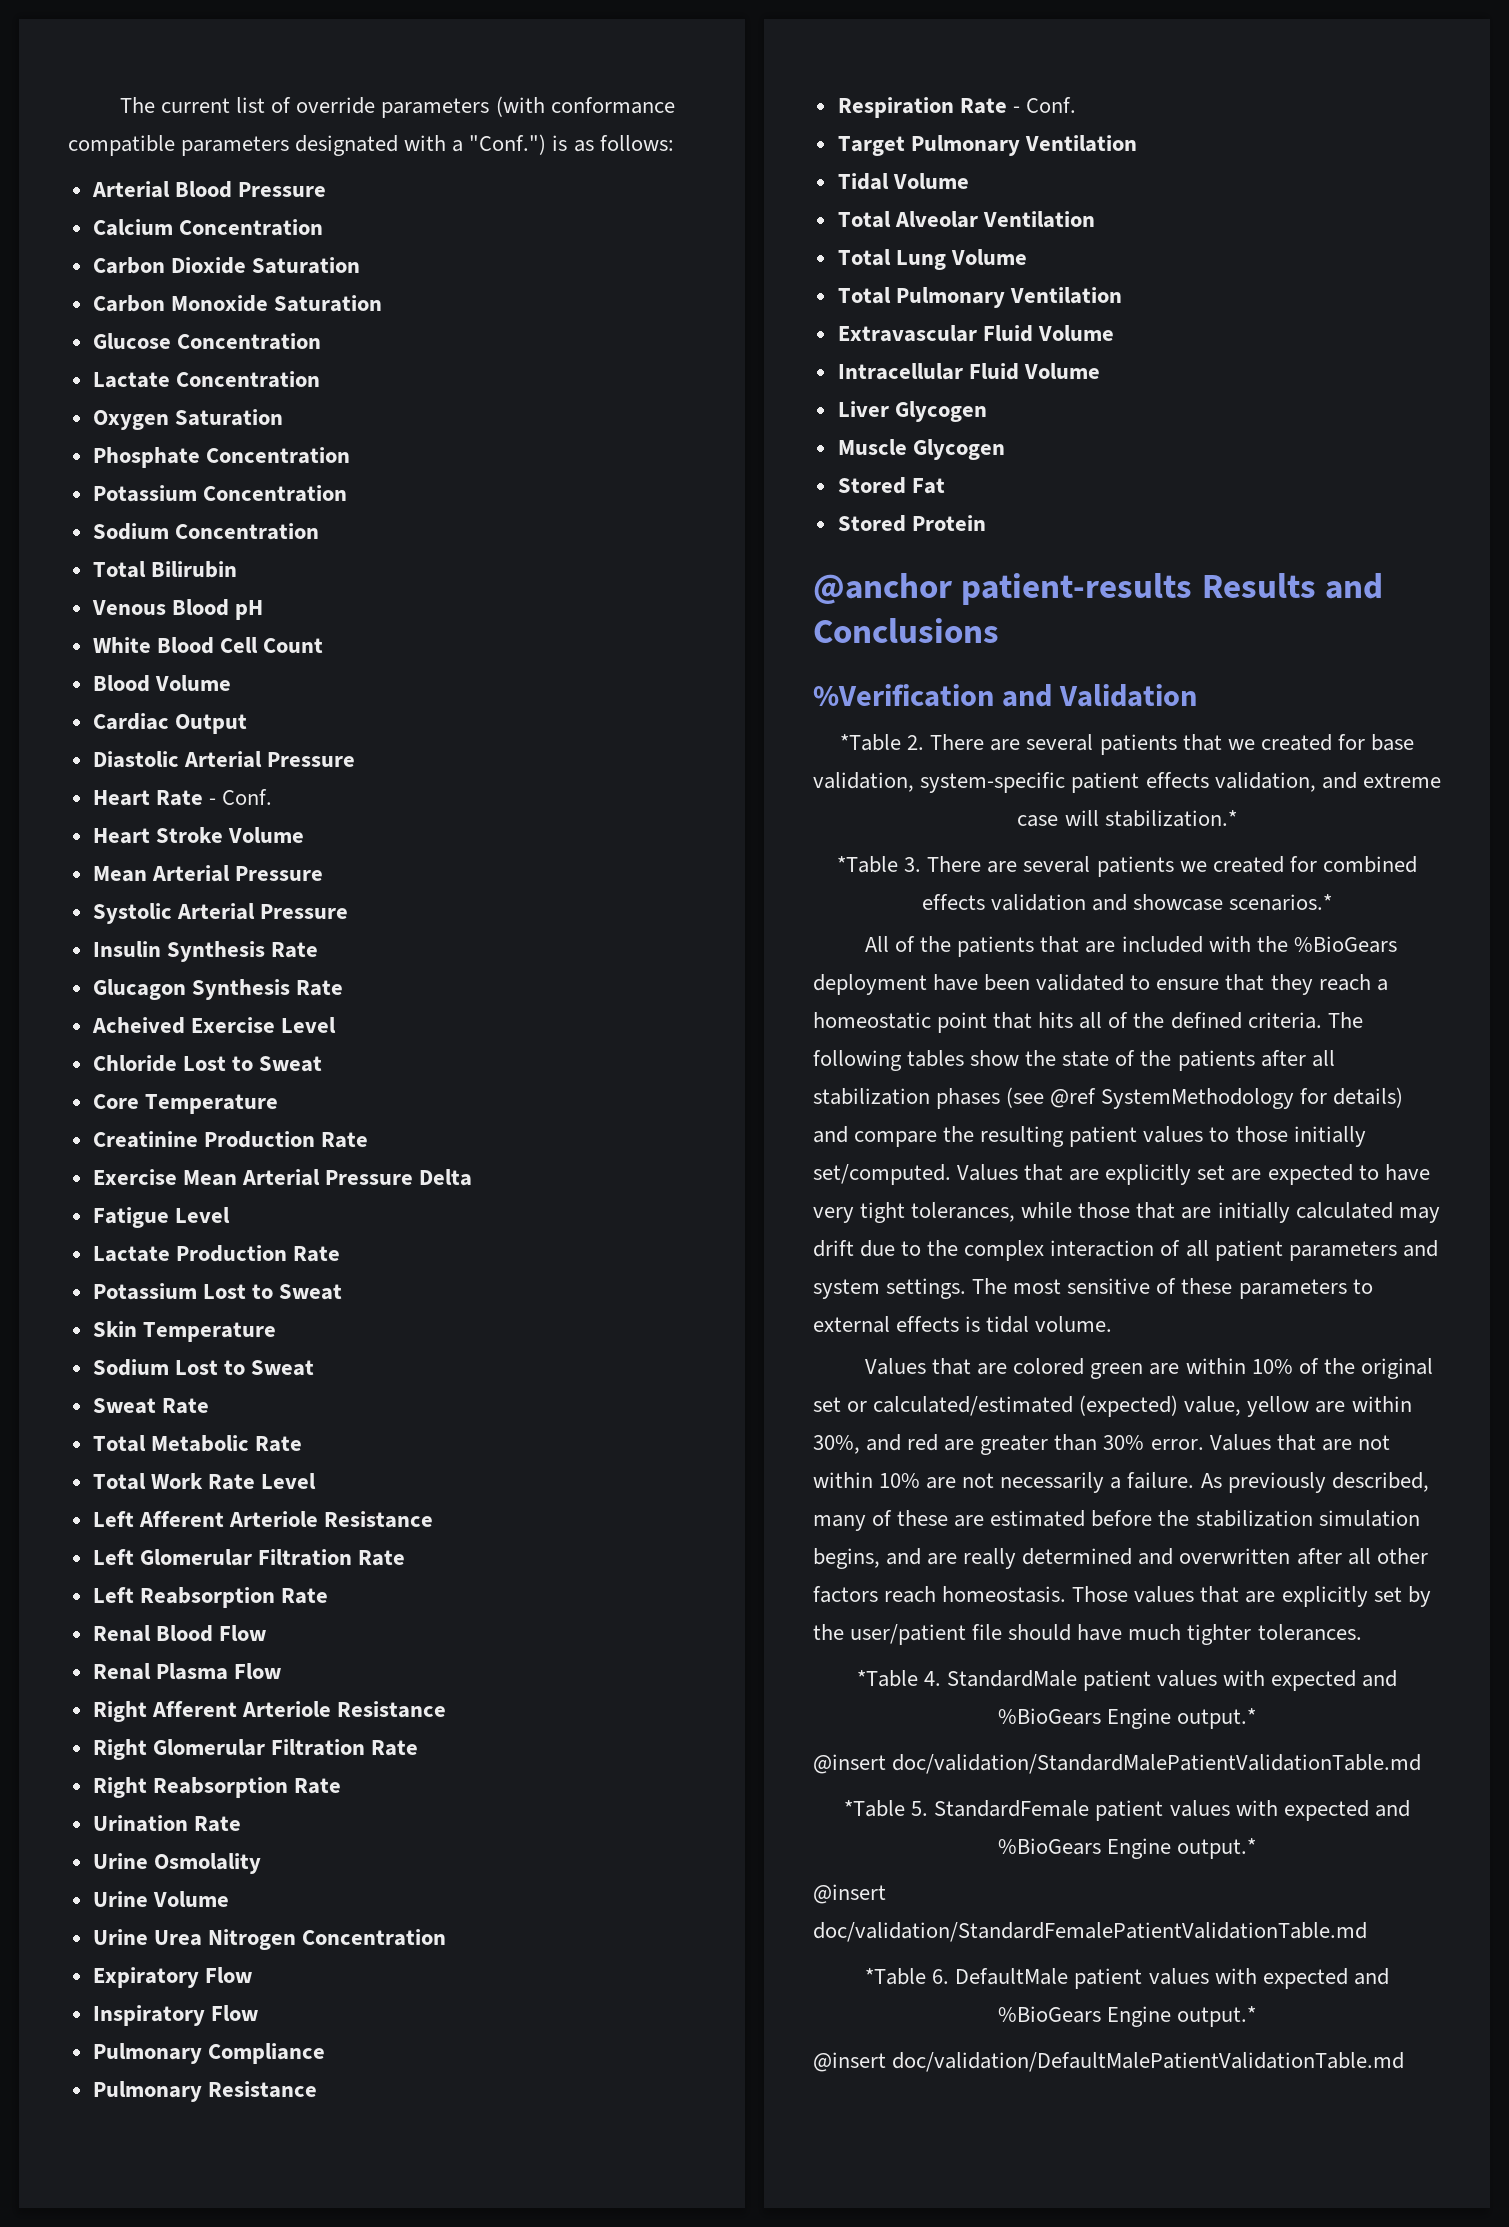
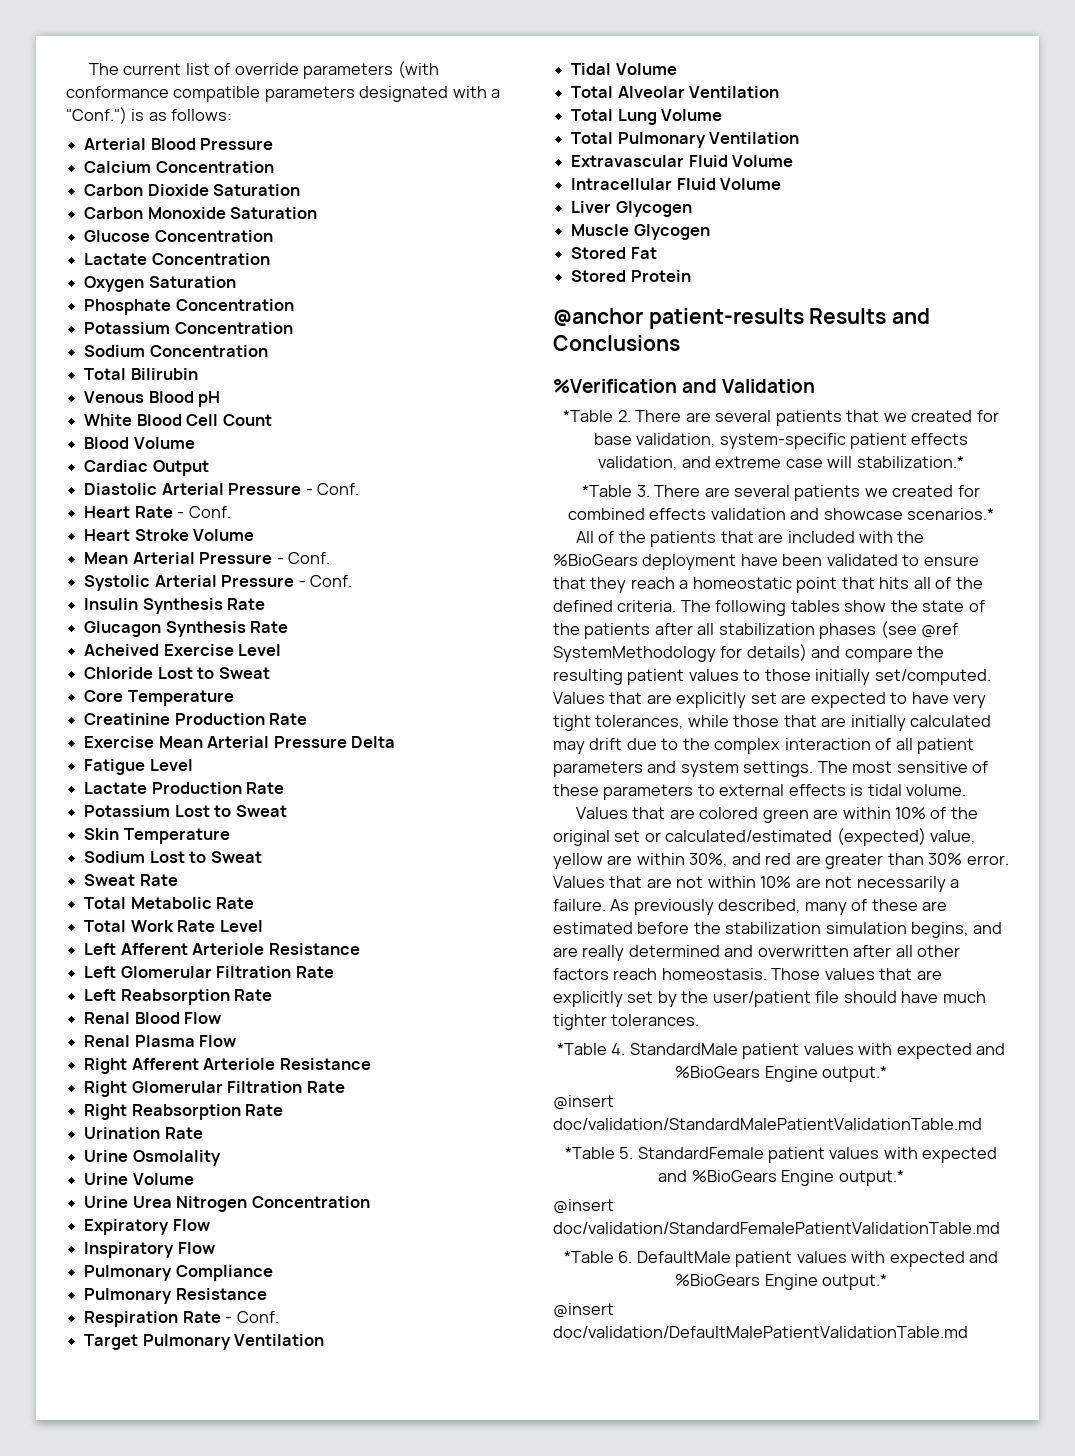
- Diastolic Arterial Pressure
+ Diastolic Arterial Pressure - Conf.
  Heart Stroke Volume
- Mean Arterial Pressure
+ Mean Arterial Pressure - Conf.
- Systolic Arterial Pressure
+ Systolic Arterial Pressure - Conf.

